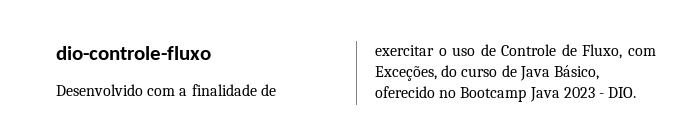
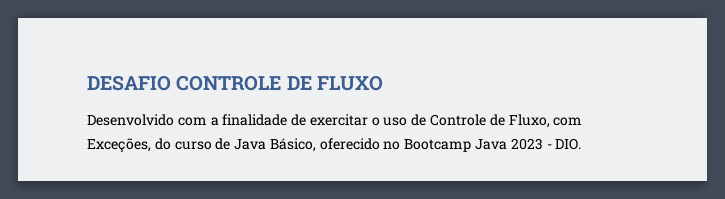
- dio-controle-fluxo
+ DESAFIO CONTROLE DE FLUXO

